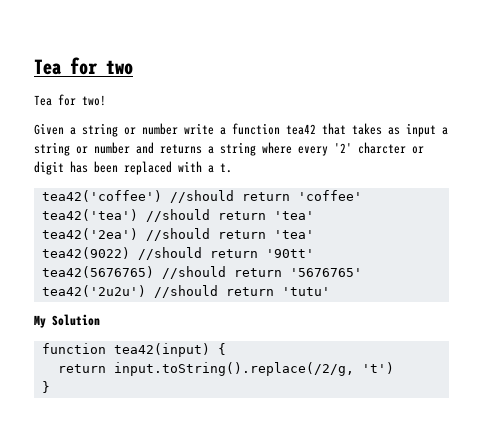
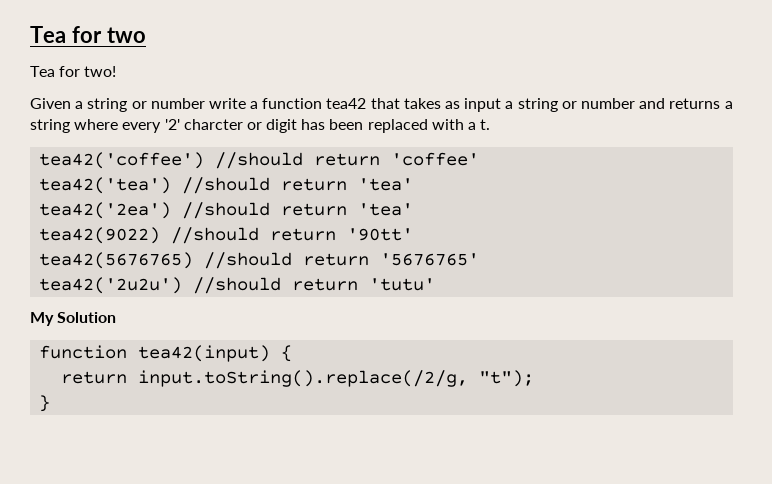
- return input.toString().replace(/2/g, 't')
+ return input.toString().replace(/2/g, "t");

